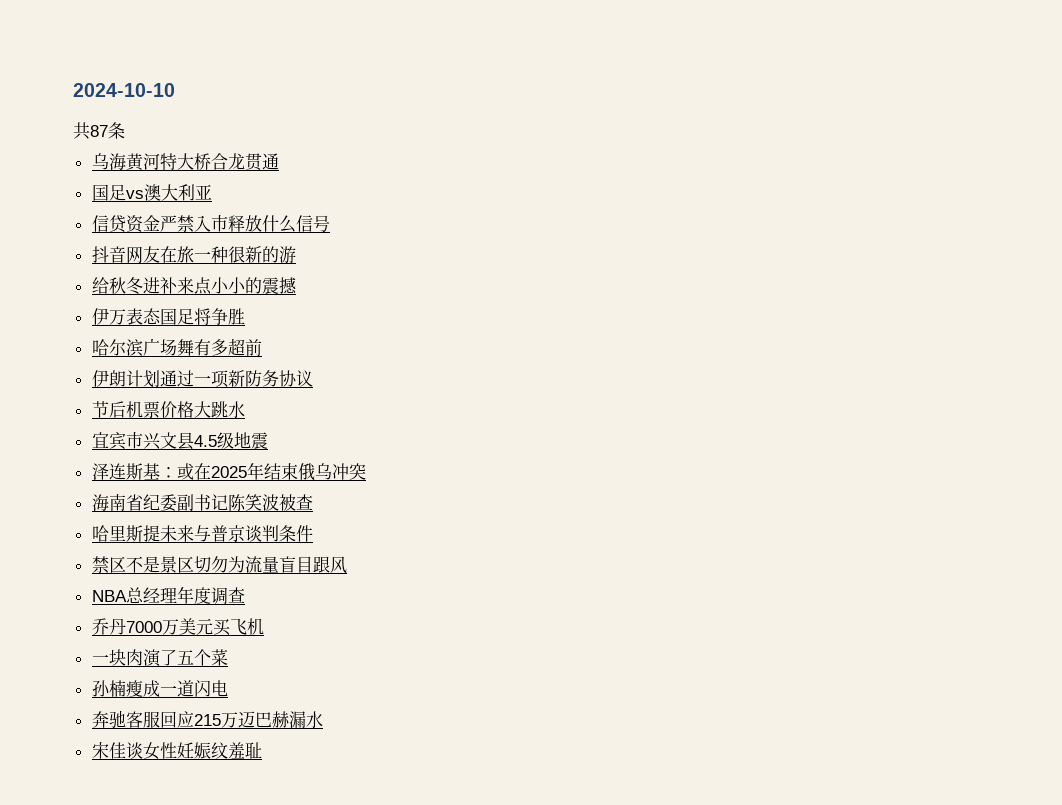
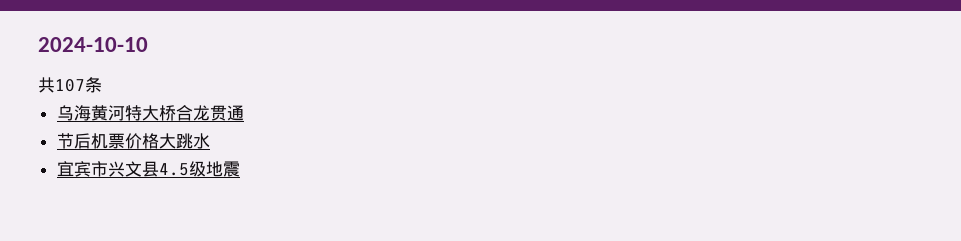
- 共87条
+ 共107条
- 国足vs澳大利亚
- 信贷资金严禁入市释放什么信号
- 抖音网友在旅一种很新的游
- 给秋冬进补来点小小的震撼
- 伊万表态国足将争胜
- 哈尔滨广场舞有多超前
- 伊朗计划通过一项新防务协议
- 泽连斯基：或在2025年结束俄乌冲突
- 海南省纪委副书记陈笑波被查
- 哈里斯提未来与普京谈判条件
- 禁区不是景区切勿为流量盲目跟风
- NBA总经理年度调查
- 乔丹7000万美元买飞机
- 一块肉演了五个菜
- 孙楠瘦成一道闪电
- 奔驰客服回应215万迈巴赫漏水
- 宋佳谈女性妊娠纹羞耻

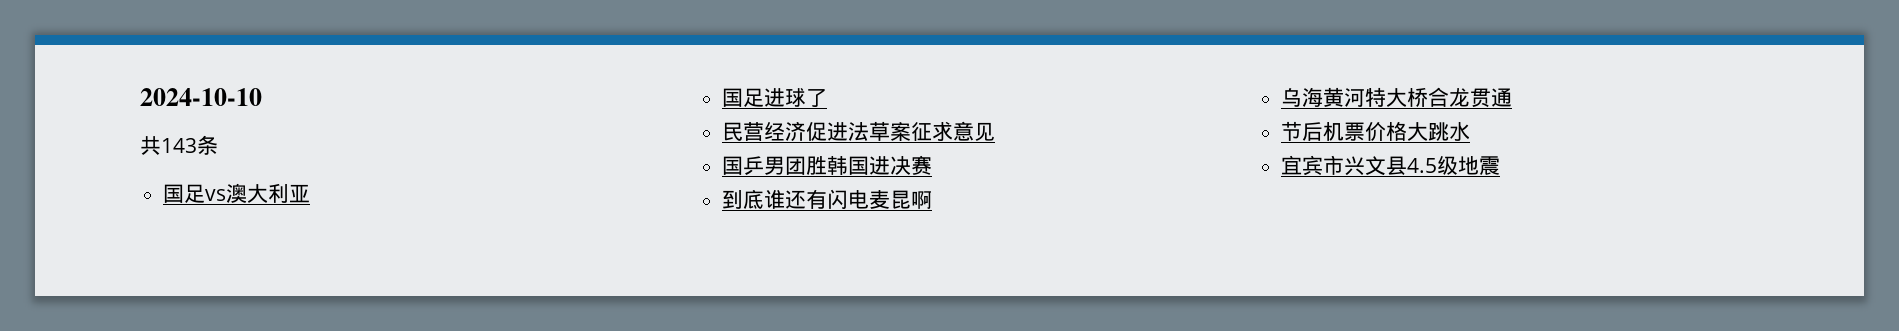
- 共107条
+ 共143条
+ 国足vs澳大利亚
+ 国足进球了
+ 民营经济促进法草案征求意见
+ 国乒男团胜韩国进决赛
+ 到底谁还有闪电麦昆啊

